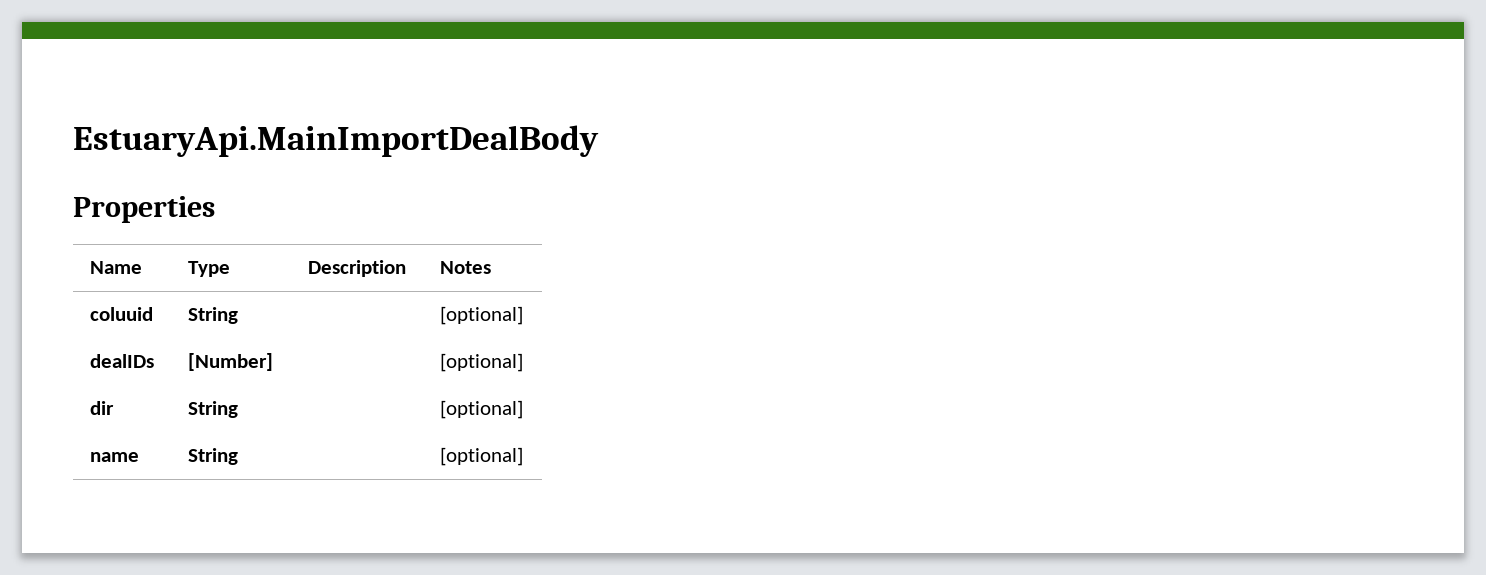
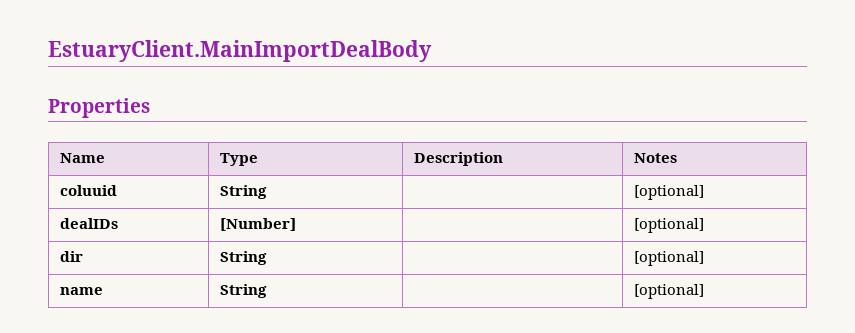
- EstuaryApi.MainImportDealBody
+ EstuaryClient.MainImportDealBody

